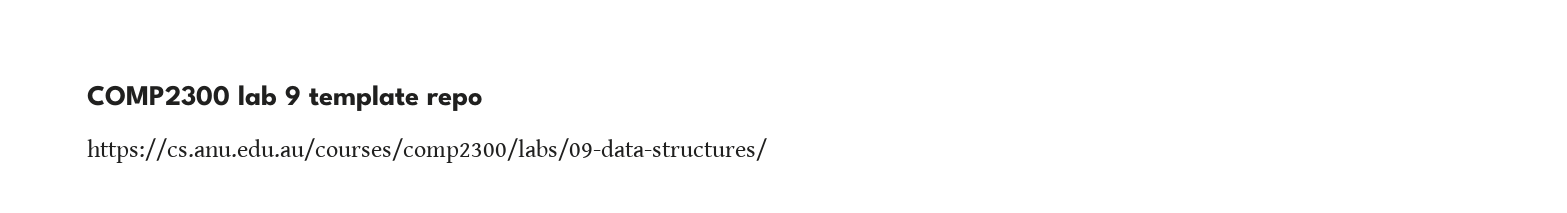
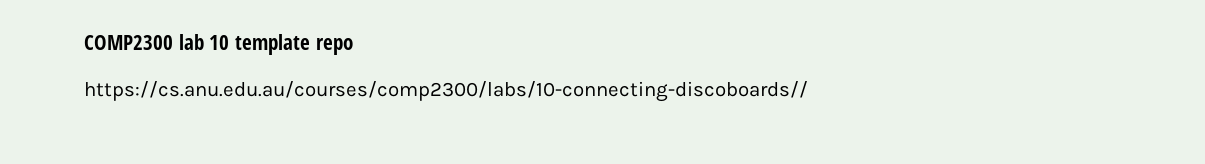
- COMP2300 lab 9 template repo
+ COMP2300 lab 10 template repo
- https://cs.anu.edu.au/courses/comp2300/labs/09-data-structures/
+ https://cs.anu.edu.au/courses/comp2300/labs/10-connecting-discoboards//

